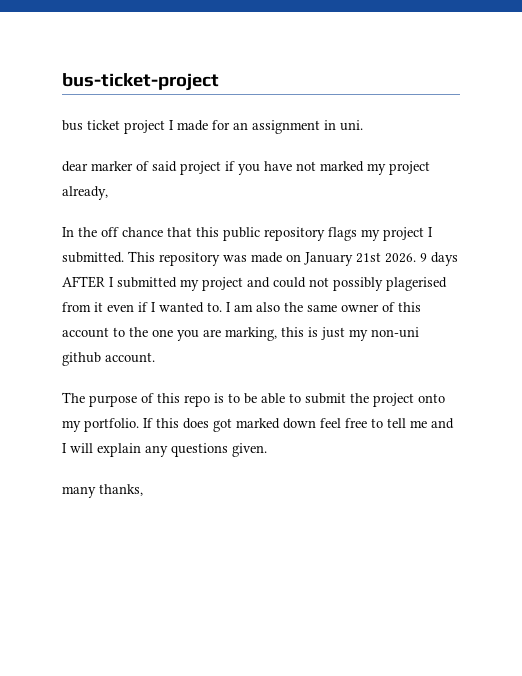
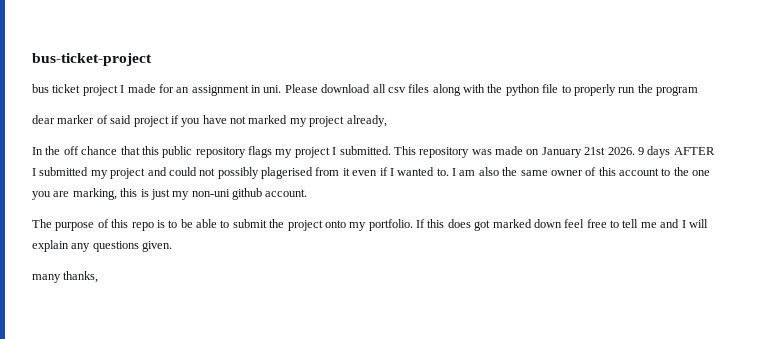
+ Please download all csv files along with the python file to properly run the program

